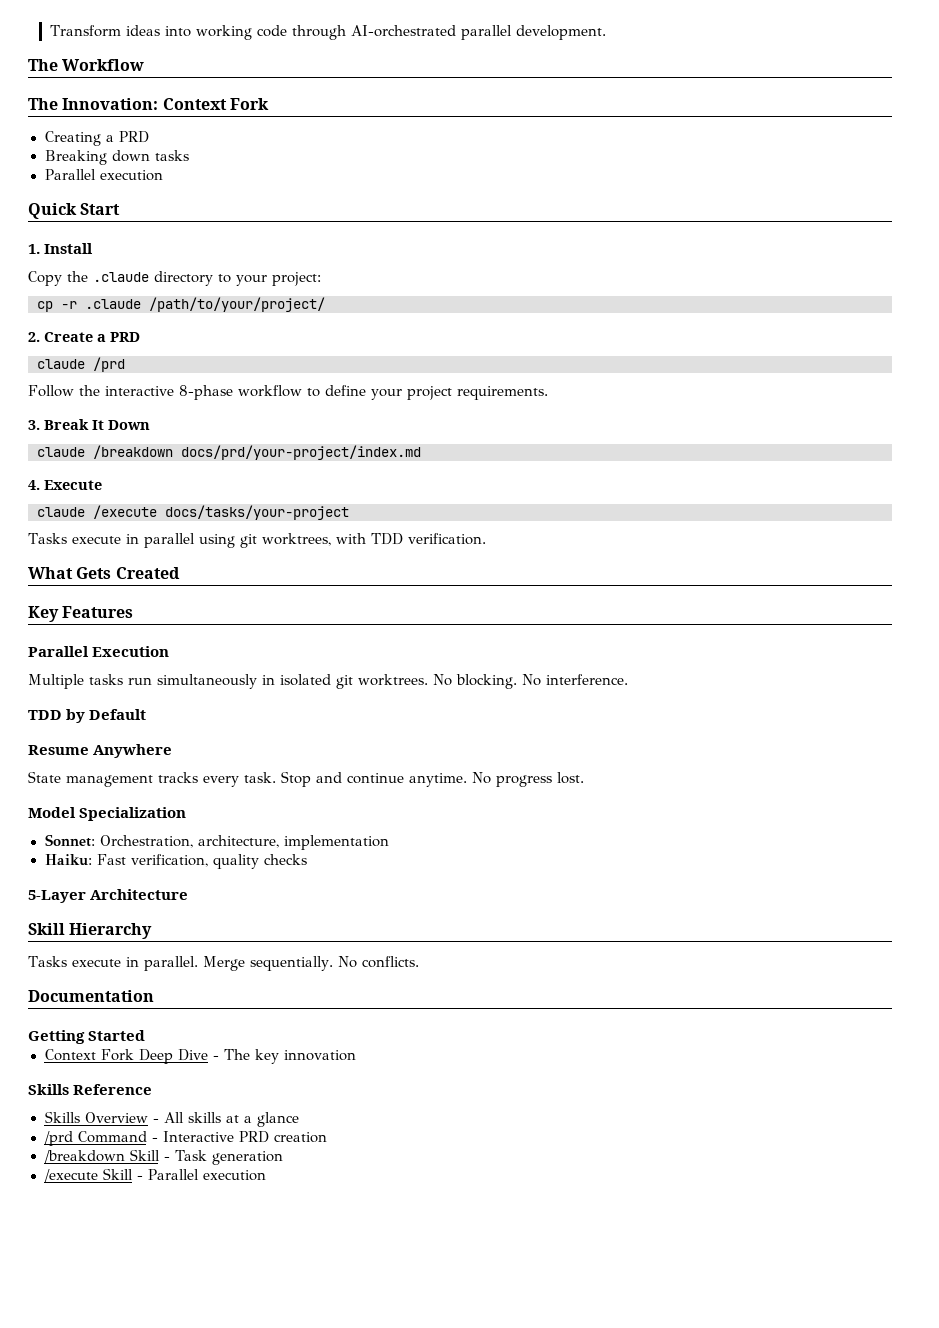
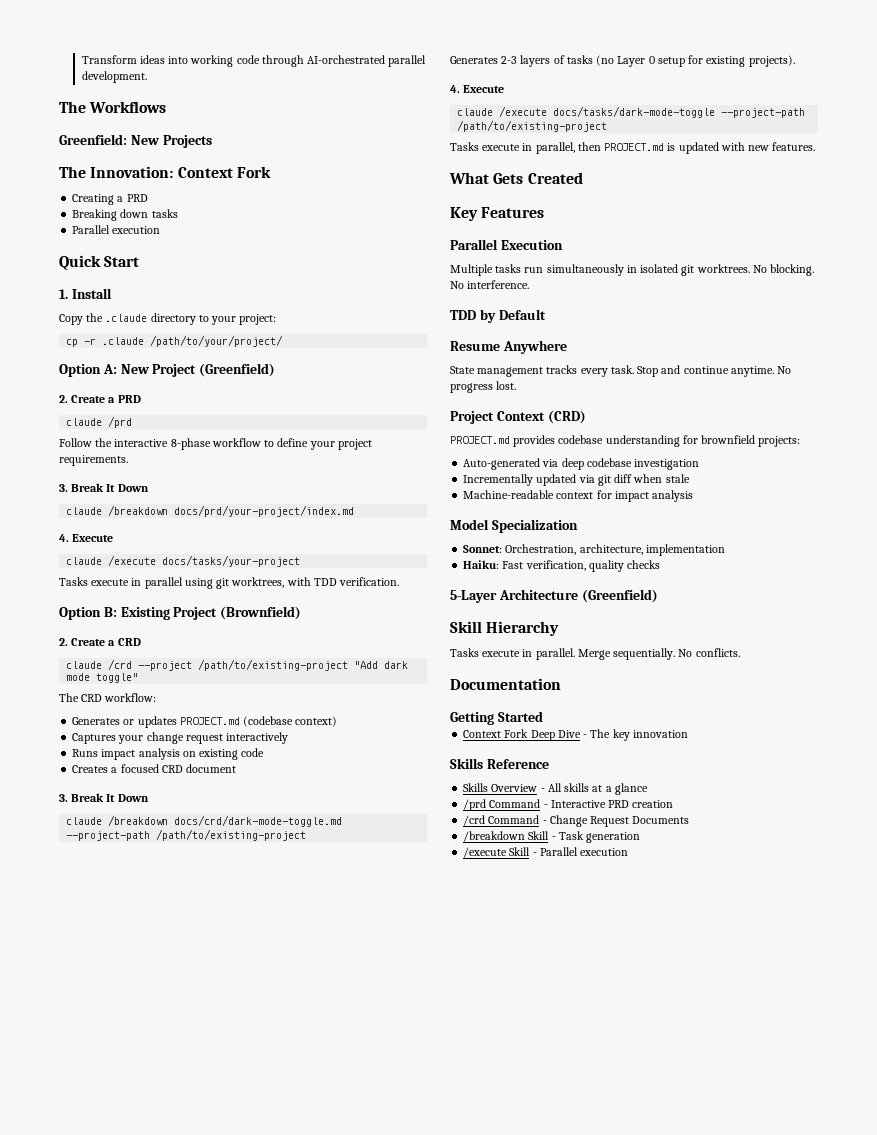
- The Workflow
+ The Workflows
+ Greenfield: New Projects
+ Option A: New Project (Greenfield)
+ Option B: Existing Project (Brownfield)
+ 2. Create a CRD
+ claude /crd --project /path/to/existing-project "Add dark mode toggle"
+ The CRD workflow:
+ Generates or updates PROJECT.md (codebase context)
+ Captures your change request interactively
+ Runs impact analysis on existing code
+ Creates a focused CRD document
+ 3. Break It Down
+ claude /breakdown docs/crd/dark-mode-toggle.md --project-path /path/to/existing-project
+ Generates 2-3 layers of tasks (no Layer 0 setup for existing projects).
+ 4. Execute
+ claude /execute docs/tasks/dark-mode-toggle --project-path /path/to/existing-project
+ Tasks execute in parallel, then PROJECT.md is updated with new features.
+ Project Context (CRD)
+ PROJECT.md provides codebase understanding for brownfield projects:
+ Auto-generated via deep codebase investigation
+ Incrementally updated via git diff when stale
+ Machine-readable context for impact analysis
- 5-Layer Architecture
+ 5-Layer Architecture (Greenfield)
+ /crd Command - Change Request Documents

